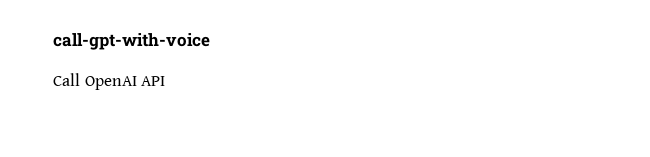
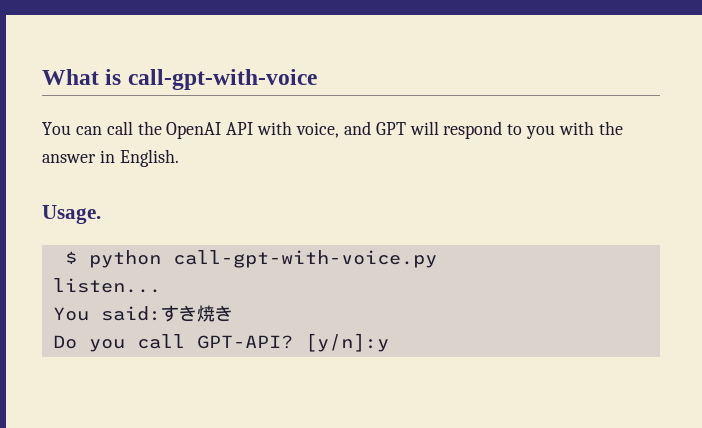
- call-gpt-with-voice
+ What is call-gpt-with-voice
- Call OpenAI API
+ You can call the OpenAI API with voice, and GPT will respond to you with the answer in English.
+ Usage.
+ $ python call-gpt-with-voice.py
+ listen...
+ You said:すき焼き
+ Do you call GPT-API? [y/n]:y

